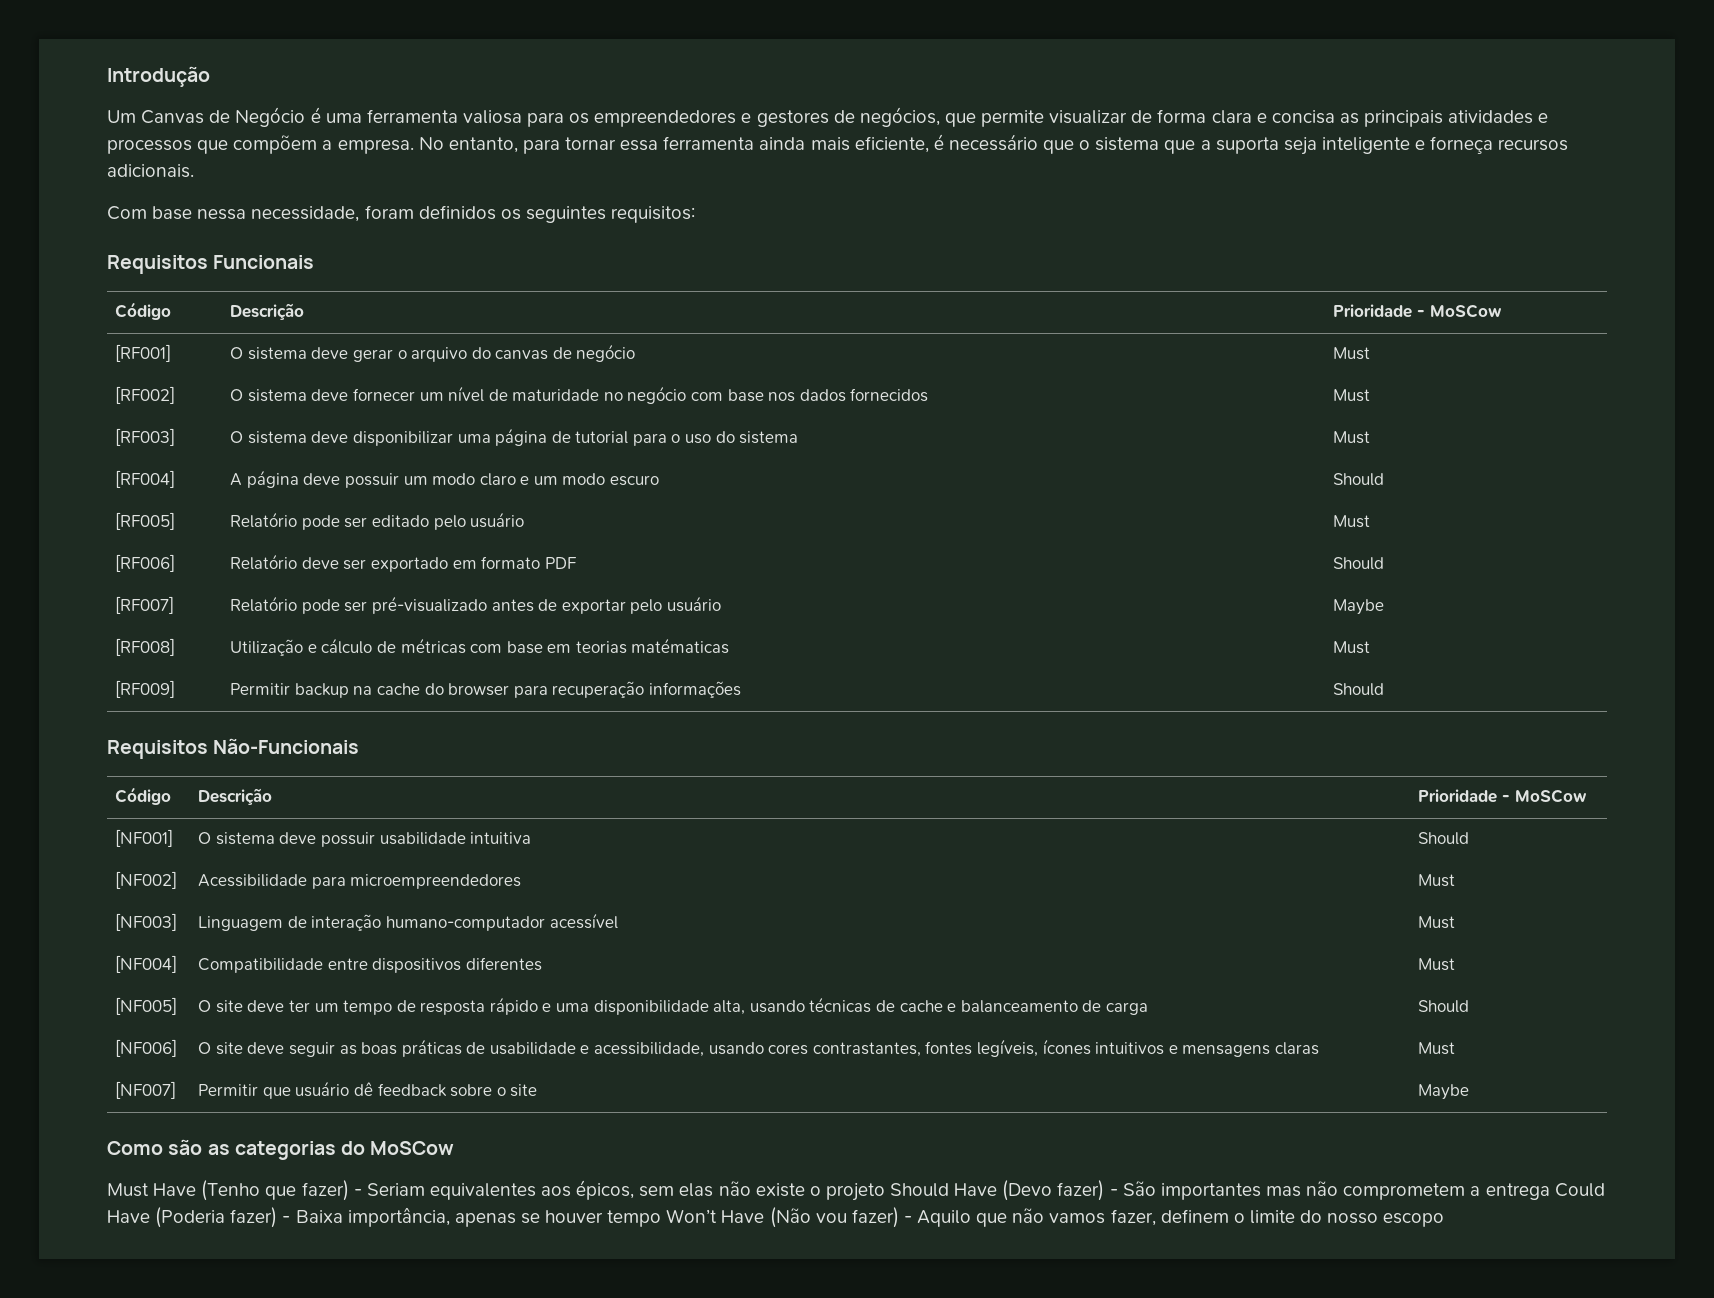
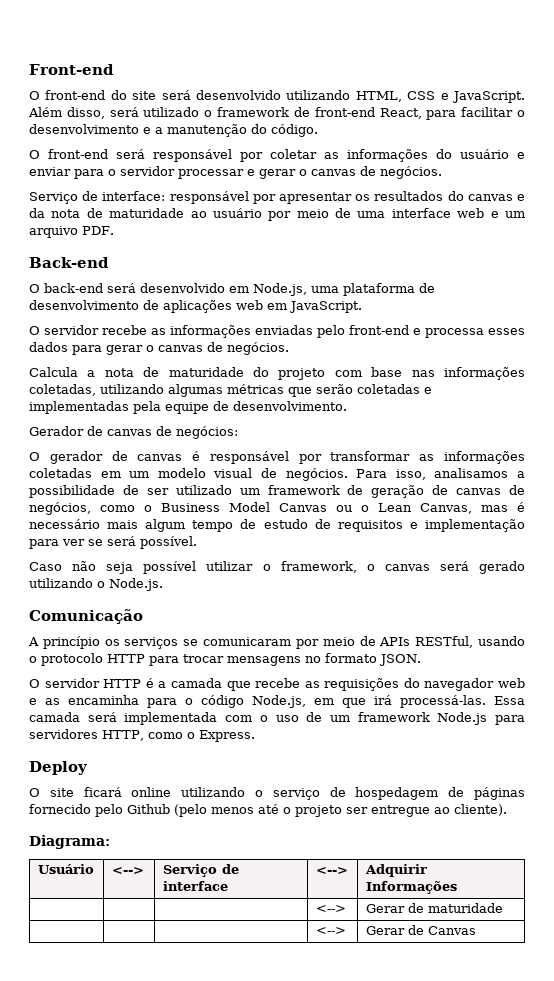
- Introdução
- Um Canvas de Negócio é uma ferramenta valiosa para os empreendedores e gestores de negócios, que permite visualizar de forma clara e concisa as principais atividades e processos que compõem a empresa. No entanto, para tornar essa ferramenta ainda mais eficiente, é necessário que o sistema que a suporta seja inteligente e forneça recursos adicionais.
- Com base nessa necessidade, foram definidos os seguintes requisitos:
- Requisitos Funcionais
- Código | Descrição | Prioridade - MoSCow
- [RF001] | O sistema deve gerar o arquivo do canvas de negócio | Must
- [RF002] | O sistema deve fornecer um nível de maturidade no negócio com base nos dados fornecidos | Must
- [RF003] | O sistema deve disponibilizar uma página de tutorial para o uso do sistema | Must
- [RF004] | A página deve possuir um modo claro e um modo escuro | Should
- [RF005] | Relatório pode ser editado pelo usuário | Must
- [RF006] | Relatório deve ser exportado em formato PDF | Should
- [RF007] | Relatório pode ser pré-visualizado antes de exportar pelo usuário | Maybe
- [RF008] | Utilização e cálculo de métricas com base em teorias matématicas | Must
- [RF009] | Permitir backup na cache do browser para recuperação informações | Should
- Requisitos Não-Funcionais
- Código | Descrição | Prioridade - MoSCow
- [NF001] | O sistema deve possuir usabilidade intuitiva | Should
- [NF002] | Acessibilidade para microempreendedores | Must
- [NF003] | Linguagem de interação humano-computador acessível | Must
- [NF004] | Compatibilidade entre dispositivos diferentes | Must
- [NF005] | O site deve ter um tempo de resposta rápido e uma disponibilidade alta, usando técnicas de cache e balanceamento de carga | Should
- [NF006] | O site deve seguir as boas práticas de usabilidade e acessibilidade, usando cores contrastantes, fontes legíveis, ícones intuitivos e mensagens claras | Must
- [NF007] | Permitir que usuário dê feedback sobre o site | Maybe
- Como são as categorias do MoSCow
- Must Have (Tenho que fazer) - Seriam equivalentes aos épicos, sem elas não existe o projeto Should Have (Devo fazer) - São importantes mas não comprometem a entrega Could Have (Poderia fazer) - Baixa importância, apenas se houver tempo Won’t Have (Não vou fazer) - Aquilo que não vamos fazer, definem o limite do nosso escopo
+ Front-end
+ O front-end do site será desenvolvido utilizando HTML, CSS e JavaScript. Além disso, será utilizado o framework de front-end React, para facilitar o desenvolvimento e a manutenção do código.
+ O front-end será responsável por coletar as informações do usuário e enviar para o servidor processar e gerar o canvas de negócios.
+ Serviço de interface: responsável por apresentar os resultados do canvas e da nota de maturidade ao usuário por meio de uma interface web e um arquivo PDF.
+ Back-end
+ O back-end será desenvolvido em Node.js, uma plataforma de desenvolvimento de aplicações web em JavaScript.
+ O servidor recebe as informações enviadas pelo front-end e processa esses dados para gerar o canvas de negócios.
+ Calcula a nota de maturidade do projeto com base nas informações coletadas, utilizando algumas métricas que serão coletadas e implementadas pela equipe de desenvolvimento.
+ Gerador de canvas de negócios:
+ O gerador de canvas é responsável por transformar as informações coletadas em um modelo visual de negócios. Para isso, analisamos a possibilidade de ser utilizado um framework de geração de canvas de negócios, como o Business Model Canvas ou o Lean Canvas, mas é necessário mais algum tempo de estudo de requisitos e implementação para ver se será possível.
+ Caso não seja possível utilizar o framework, o canvas será gerado utilizando o Node.js.
+ Comunicação
+ A princípio os serviços se comunicaram por meio de APIs RESTful, usando o protocolo HTTP para trocar mensagens no formato JSON.
+ O servidor HTTP é a camada que recebe as requisições do navegador web e as encaminha para o código Node.js, em que irá processá-las. Essa camada será implementada com o uso de um framework Node.js para servidores HTTP, como o Express.
+ Deploy
+ O site ficará online utilizando o serviço de hospedagem de páginas fornecido pelo Github (pelo menos até o projeto ser entregue ao cliente).
+ Diagrama:
+ Usuário | <--> | Serviço de interface | <--> | Adquirir Informações
+ | | | <--> | Gerar de maturidade
+ | | | <--> | Gerar de Canvas

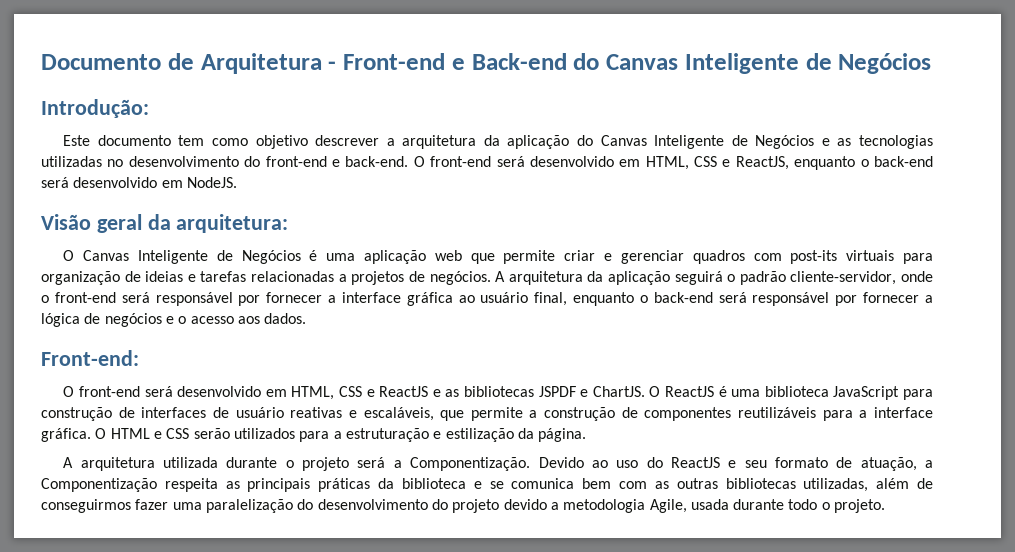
- Front-end
- O front-end do site será desenvolvido utilizando HTML, CSS e JavaScript. Além disso, será utilizado o framework de front-end React, para facilitar o desenvolvimento e a manutenção do código.
- O front-end será responsável por coletar as informações do usuário e enviar para o servidor processar e gerar o canvas de negócios.
- Serviço de interface: responsável por apresentar os resultados do canvas e da nota de maturidade ao usuário por meio de uma interface web e um arquivo PDF.
- Back-end
- O back-end será desenvolvido em Node.js, uma plataforma de desenvolvimento de aplicações web em JavaScript.
- O servidor recebe as informações enviadas pelo front-end e processa esses dados para gerar o canvas de negócios.
- Calcula a nota de maturidade do projeto com base nas informações coletadas, utilizando algumas métricas que serão coletadas e implementadas pela equipe de desenvolvimento.
- Gerador de canvas de negócios:
- O gerador de canvas é responsável por transformar as informações coletadas em um modelo visual de negócios. Para isso, analisamos a possibilidade de ser utilizado um framework de geração de canvas de negócios, como o Business Model Canvas ou o Lean Canvas, mas é necessário mais algum tempo de estudo de requisitos e implementação para ver se será possível.
- Caso não seja possível utilizar o framework, o canvas será gerado utilizando o Node.js.
- Comunicação
- A princípio os serviços se comunicaram por meio de APIs RESTful, usando o protocolo HTTP para trocar mensagens no formato JSON.
- O servidor HTTP é a camada que recebe as requisições do navegador web e as encaminha para o código Node.js, em que irá processá-las. Essa camada será implementada com o uso de um framework Node.js para servidores HTTP, como o Express.
- Deploy
- O site ficará online utilizando o serviço de hospedagem de páginas fornecido pelo Github (pelo menos até o projeto ser entregue ao cliente).
- Diagrama:
- Usuário | <--> | Serviço de interface | <--> | Adquirir Informações
- | | | <--> | Gerar de maturidade
- | | | <--> | Gerar de Canvas
+ Documento de Arquitetura - Front-end e Back-end do Canvas Inteligente de Negócios
+ Introdução:
+ Este documento tem como objetivo descrever a arquitetura da aplicação do Canvas Inteligente de Negócios e as tecnologias utilizadas no desenvolvimento do front-end e back-end. O front-end será desenvolvido em HTML, CSS e ReactJS, enquanto o back-end será desenvolvido em NodeJS.
+ Visão geral da arquitetura:
+ O Canvas Inteligente de Negócios é uma aplicação web que permite criar e gerenciar quadros com post-its virtuais para organização de ideias e tarefas relacionadas a projetos de negócios. A arquitetura da aplicação seguirá o padrão cliente-servidor, onde o front-end será responsável por fornecer a interface gráfica ao usuário final, enquanto o back-end será responsável por fornecer a lógica de negócios e o acesso aos dados.
+ Front-end:
+ O front-end será desenvolvido em HTML, CSS e ReactJS e as bibliotecas JSPDF e ChartJS. O ReactJS é uma biblioteca JavaScript para construção de interfaces de usuário reativas e escaláveis, que permite a construção de componentes reutilizáveis para a interface gráfica. O HTML e CSS serão utilizados para a estruturação e estilização da página.
+ A arquitetura utilizada durante o projeto será a Componentização. Devido ao uso do ReactJS e seu formato de atuação, a Componentização respeita as principais práticas da biblioteca e se comunica bem com as outras bibliotecas utilizadas, além de conseguirmos fazer uma paralelização do desenvolvimento do projeto devido a metodologia Agile, usada durante todo o projeto.

